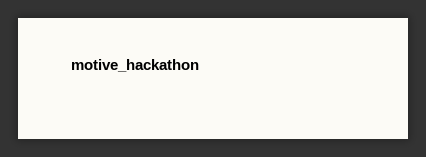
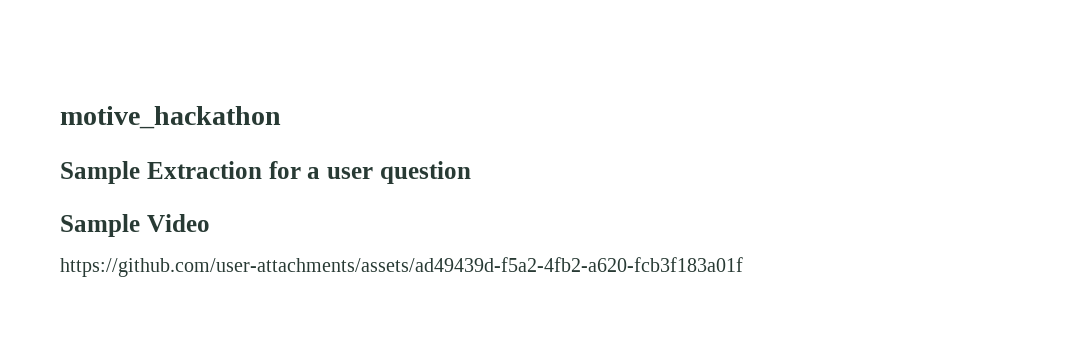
+ Sample Extraction for a user question
+ Sample Video
+ https://github.com/user-attachments/assets/ad49439d-f5a2-4fb2-a620-fcb3f183a01f

